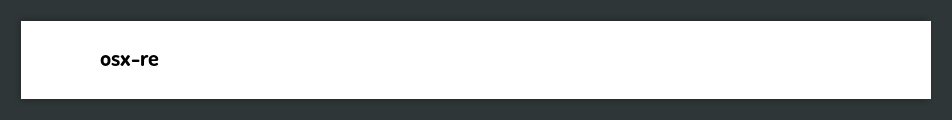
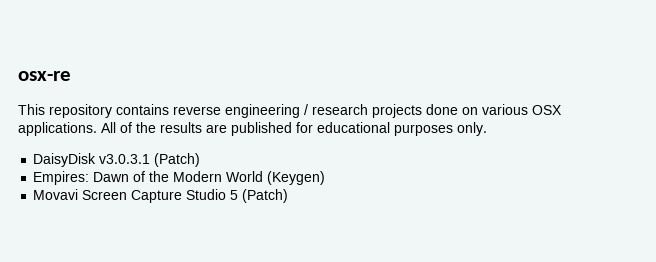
+ This repository contains reverse engineering / research projects done on various OSX applications. All of the results are published for educational purposes only.
+ DaisyDisk v3.0.3.1 (Patch)
+ Empires: Dawn of the Modern World (Keygen)
+ Movavi Screen Capture Studio 5 (Patch)

